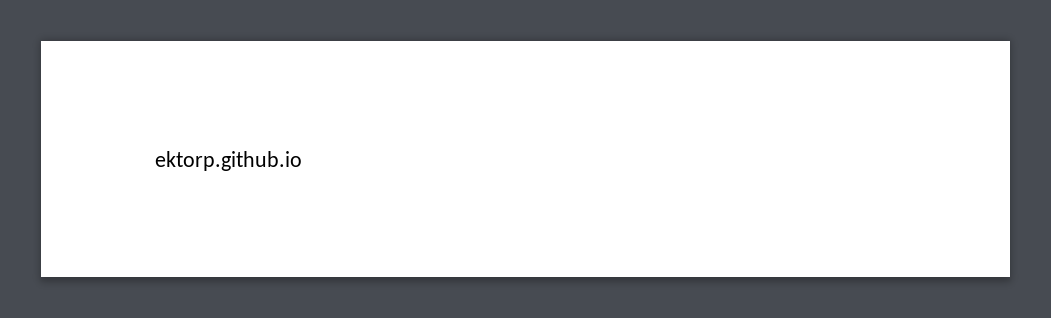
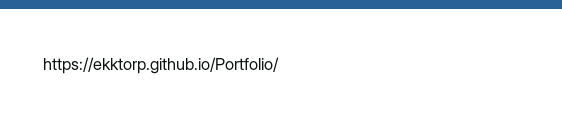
- ektorp.github.io
+ https://ekktorp.github.io/Portfolio/

